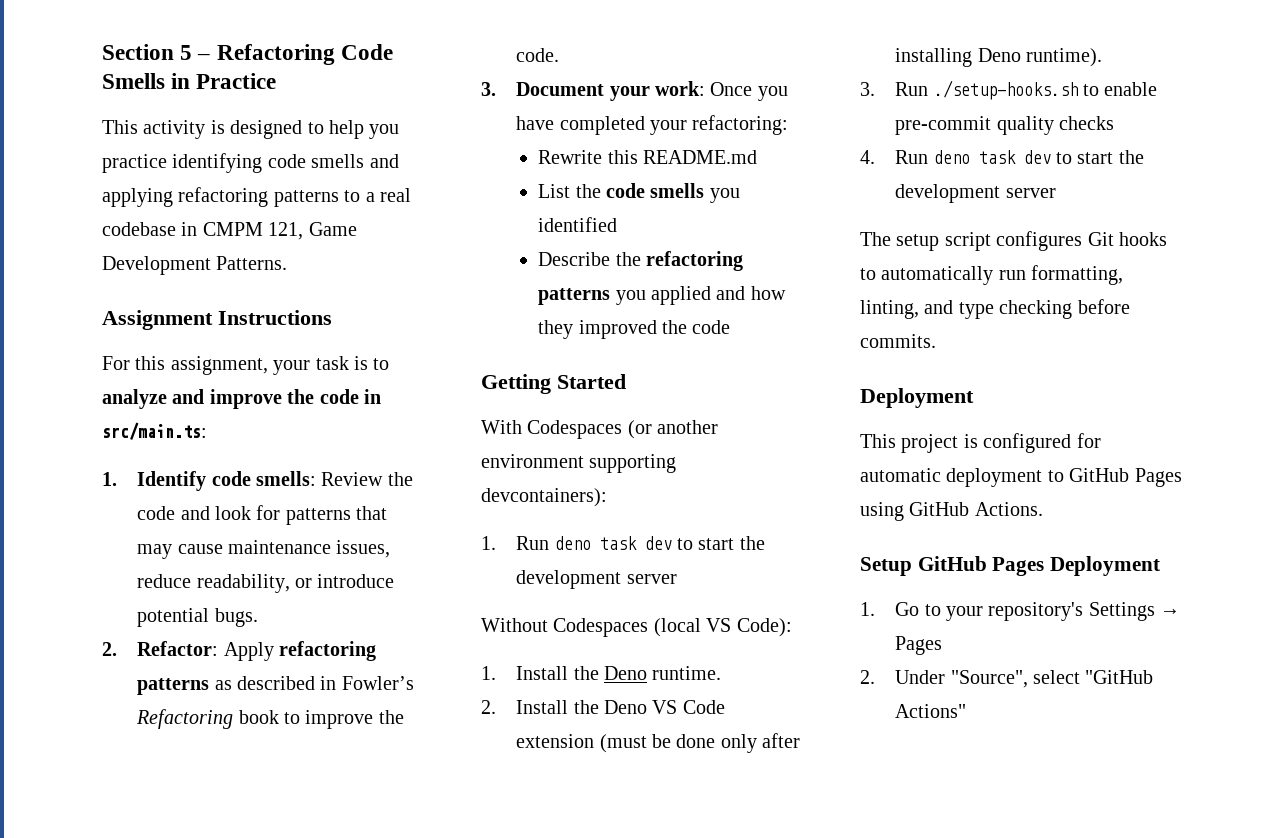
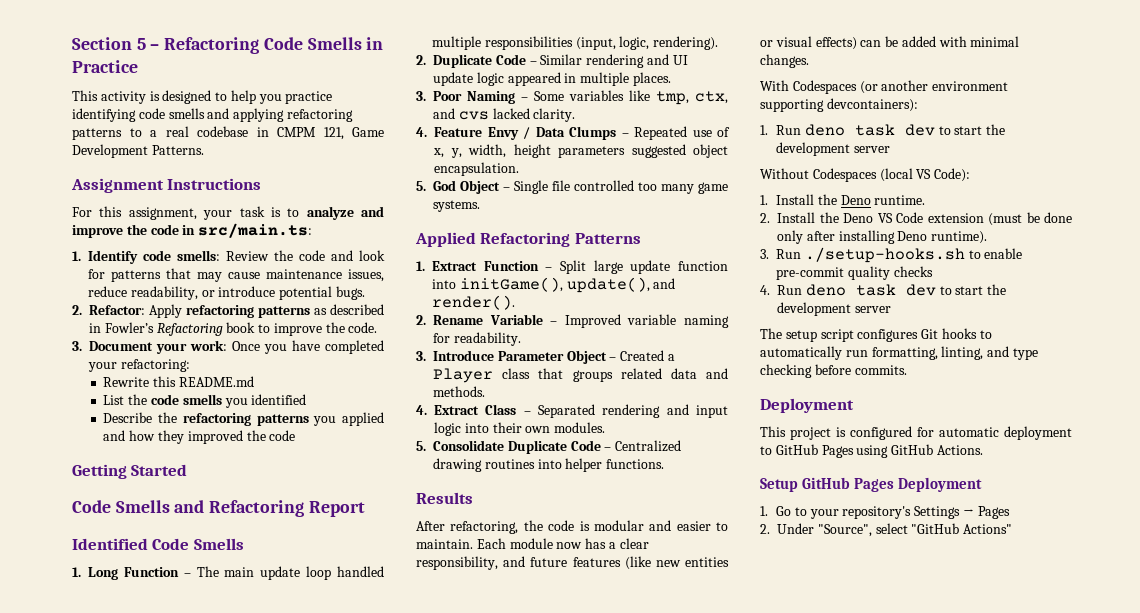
+ Code Smells and Refactoring Report
+ Identified Code Smells
+ 1. Long Function – The main update loop handled multiple responsibilities (input, logic, rendering).
+ 2. Duplicate Code – Similar rendering and UI update logic appeared in multiple places.
+ 3. Poor Naming – Some variables like tmp, ctx, and cvs lacked clarity.
+ 4. Feature Envy / Data Clumps – Repeated use of x, y, width, height parameters suggested object encapsulation.
+ 5. God Object – Single file controlled too many game systems.
+ Applied Refactoring Patterns
+ 1. Extract Function – Split large update function into initGame(), update(), and render().
+ 2. Rename Variable – Improved variable naming for readability.
+ 3. Introduce Parameter Object – Created a Player class that groups related data and methods.
+ 4. Extract Class – Separated rendering and input logic into their own modules.
+ 5. Consolidate Duplicate Code – Centralized drawing routines into helper functions.
+ Results
+ After refactoring, the code is modular and easier to maintain. Each module now has a clear responsibility, and future features (like new entities or visual effects) can be added with minimal changes.

